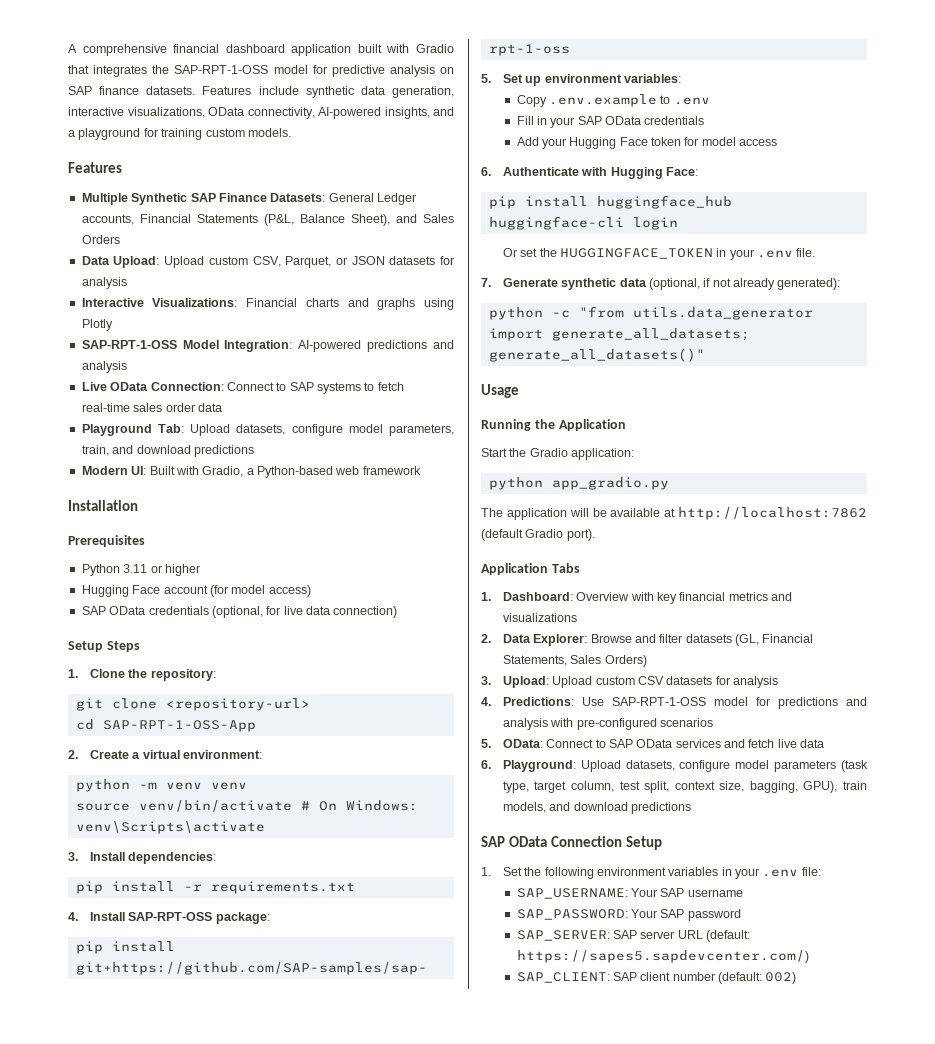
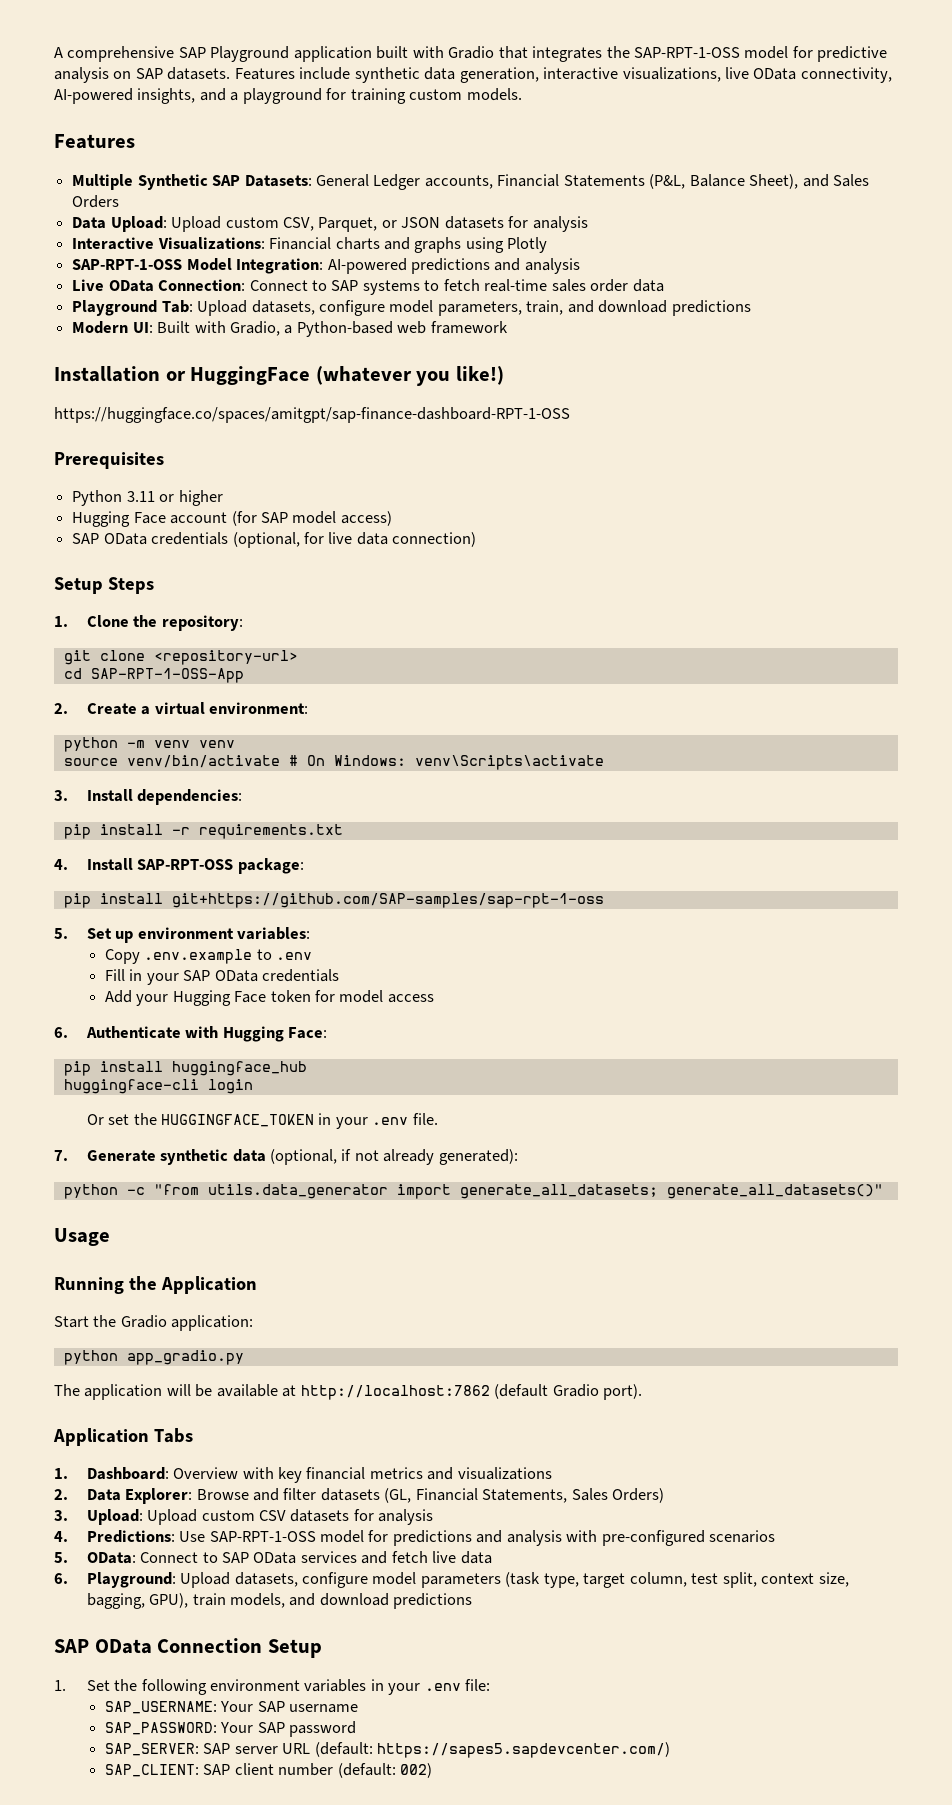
- A comprehensive financial dashboard application built with Gradio that integrates the SAP-RPT-1-OSS model for predictive analysis on SAP finance datasets.
+ A comprehensive SAP Playground application built with Gradio that integrates the SAP-RPT-1-OSS model for predictive analysis on SAP datasets.
- Features include synthetic data generation, interactive visualizations, OData connectivity, AI-powered insights, and a playground for training custom models.
+ Features include synthetic data generation, interactive visualizations, live OData connectivity, AI-powered insights, and a playground for training custom models.
- Multiple Synthetic SAP Finance Datasets: General Ledger accounts, Financial Statements (P&L, Balance Sheet), and Sales Orders
+ Multiple Synthetic SAP Datasets: General Ledger accounts, Financial Statements (P&L, Balance Sheet), and Sales Orders
- Installation
+ Installation or HuggingFace (whatever you like!)
+ https://huggingface.co/spaces/amitgpt/sap-finance-dashboard-RPT-1-OSS
- Hugging Face account (for model access)
+ Hugging Face account (for SAP model access)

